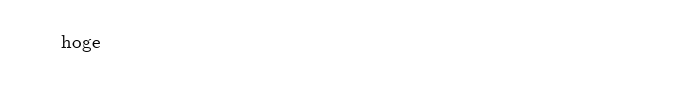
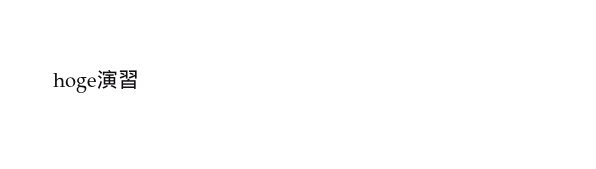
- hoge
+ hoge演習

